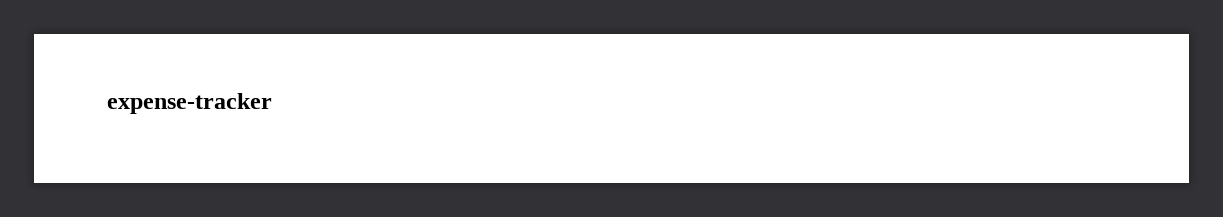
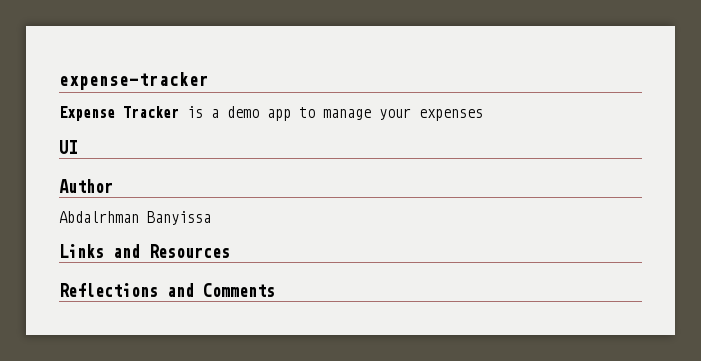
+ Expense Tracker is a demo app to manage your expenses
+ UI
+ Author
+ Abdalrhman Banyissa
+ Links and Resources
+ Reflections and Comments

